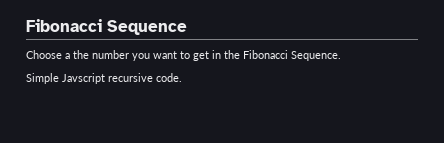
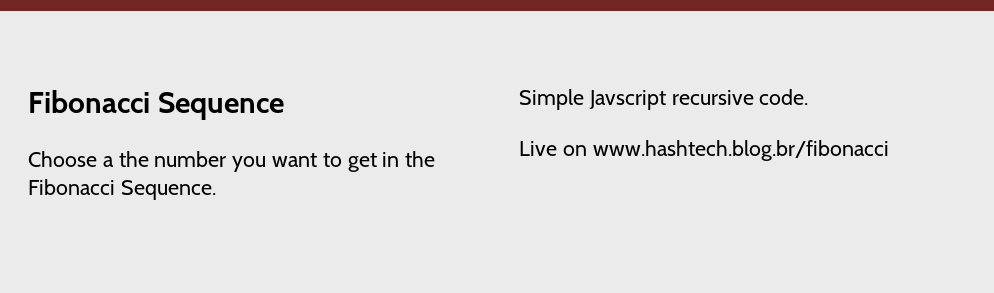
+ Live on www.hashtech.blog.br/fibonacci

